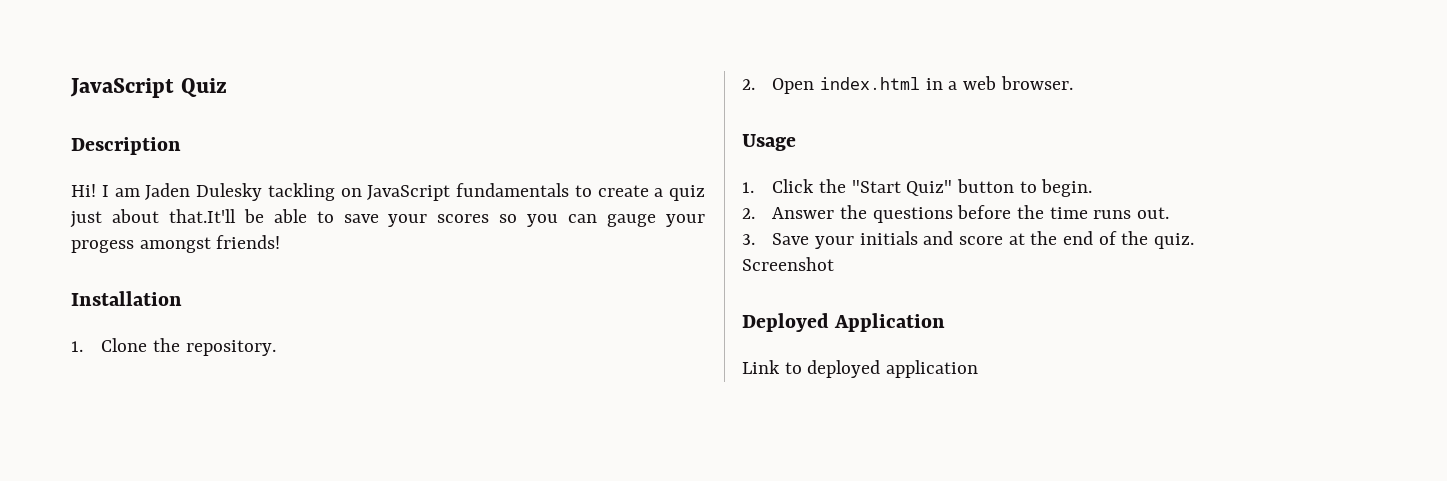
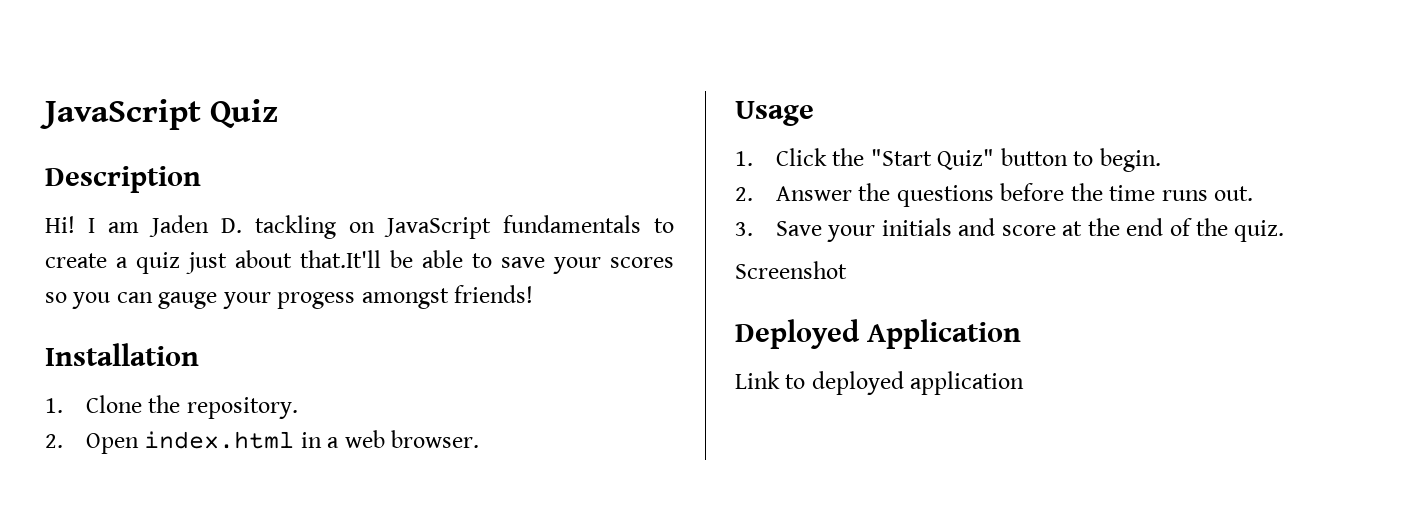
- I am Jaden Dulesky tackling on JavaScript fundamentals to create a quiz just about that.It'll be able to save your scores so you can gauge your progess amongst friends!
+ I am Jaden D. tackling on JavaScript fundamentals to create a quiz just about that.It'll be able to save your scores so you can gauge your progess amongst friends!

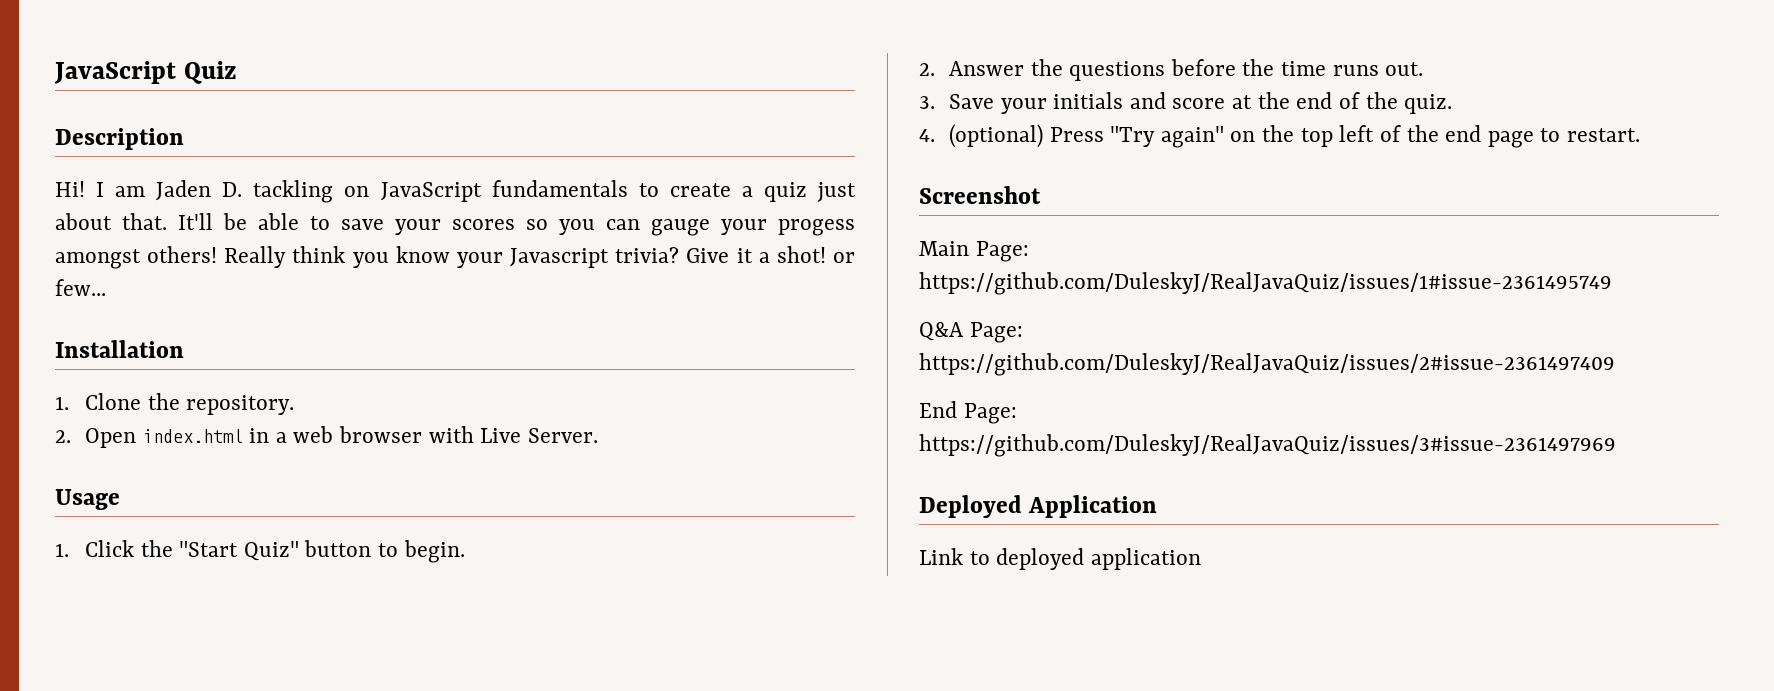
- I am Jaden D. tackling on JavaScript fundamentals to create a quiz just about that.It'll be able to save your scores so you can gauge your progess amongst friends!
+ I am Jaden D. tackling on JavaScript fundamentals to create a quiz just about that. It'll be able to save your scores so you can gauge your progess amongst others! Really think you know your Javascript trivia? Give it a shot! or few...
- 2. Open index.html in a web browser.
+ 2. Open index.html in a web browser with Live Server.
+ 4. (optional) Press "Try again" on the top left of the end page to restart.
  Screenshot
+ Main Page: https://github.com/DuleskyJ/RealJavaQuiz/issues/1#issue-2361495749
+ Q&A Page: https://github.com/DuleskyJ/RealJavaQuiz/issues/2#issue-2361497409
+ End Page: https://github.com/DuleskyJ/RealJavaQuiz/issues/3#issue-2361497969

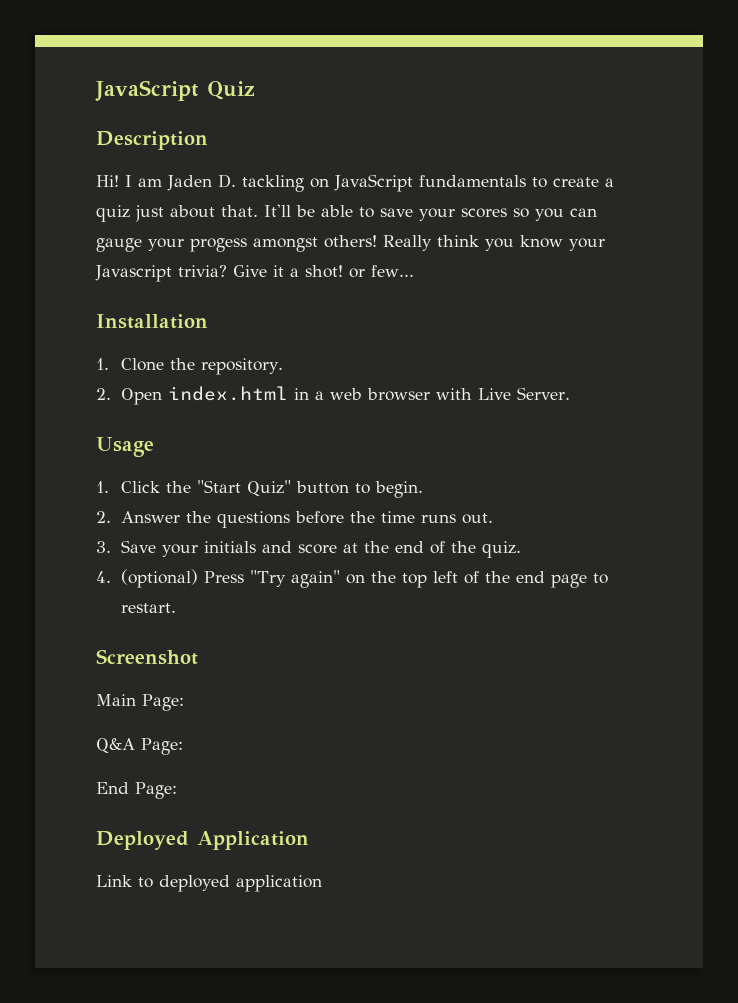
- Main Page: https://github.com/DuleskyJ/RealJavaQuiz/issues/1#issue-2361495749
+ Main Page:
- Q&A Page: https://github.com/DuleskyJ/RealJavaQuiz/issues/2#issue-2361497409
+ Q&A Page:
- End Page: https://github.com/DuleskyJ/RealJavaQuiz/issues/3#issue-2361497969
+ End Page:

